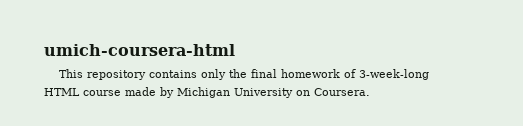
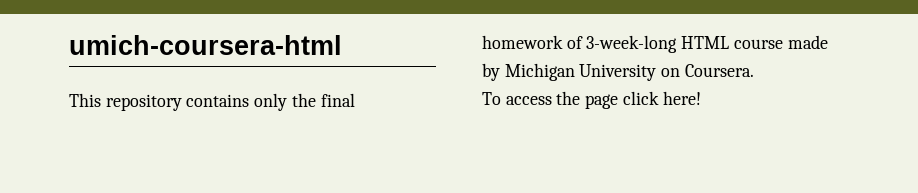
+ To access the page click here!

